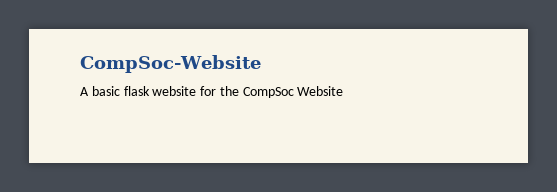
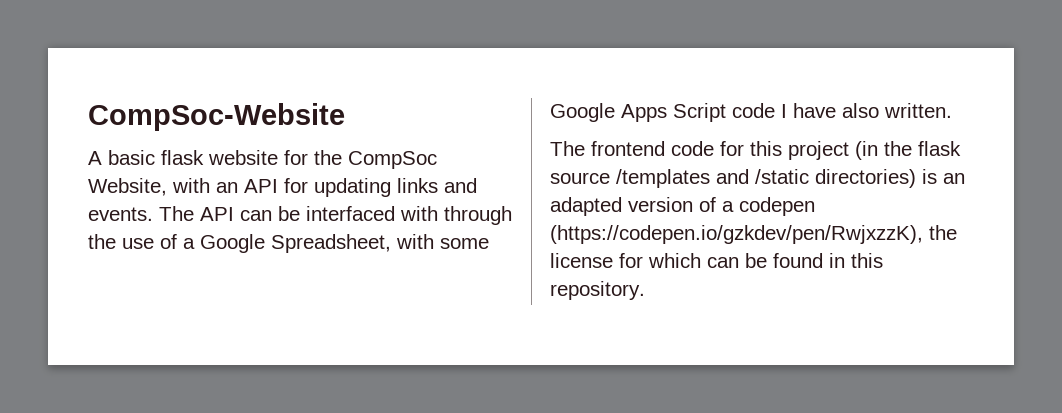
- A basic flask website for the CompSoc Website
+ A basic flask website for the CompSoc Website, with an API for updating links and events. The API can be interfaced with through the use of a Google Spreadsheet, with some Google Apps Script code I have also written.
+ The frontend code for this project (in the flask source /templates and /static directories) is an adapted version of a codepen (https://codepen.io/gzkdev/pen/RwjxzzK), the license for which can be found in this repository.

